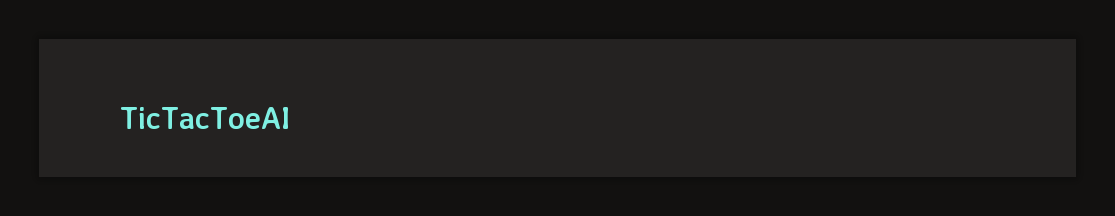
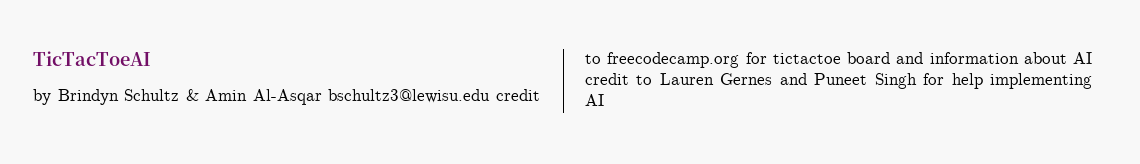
+ by Brindyn Schultz & Amin Al-Asqar bschultz3@lewisu.edu credit to freecodecamp.org for tictactoe board and information about AI credit to Lauren Gernes and Puneet Singh for help implementing AI

